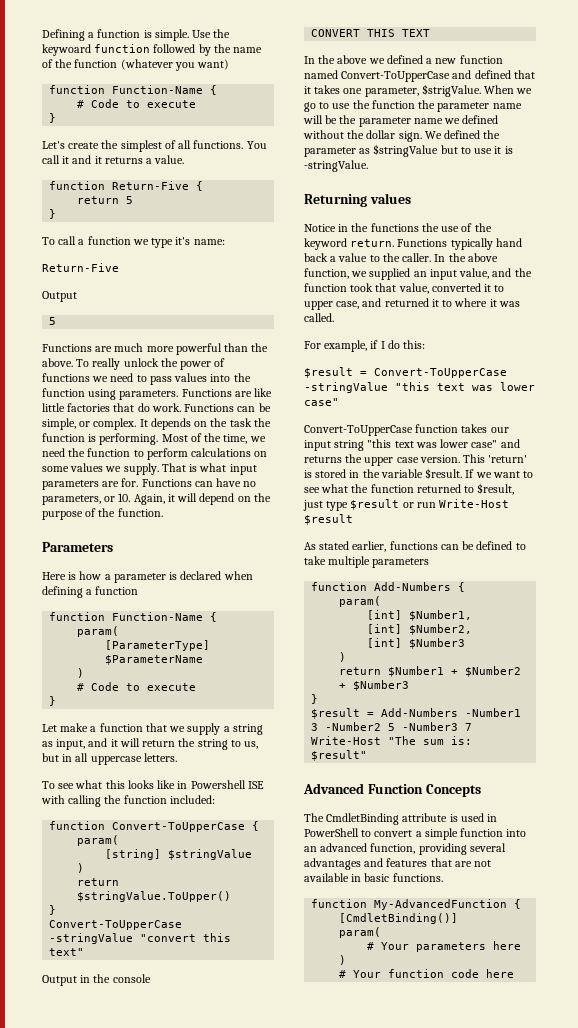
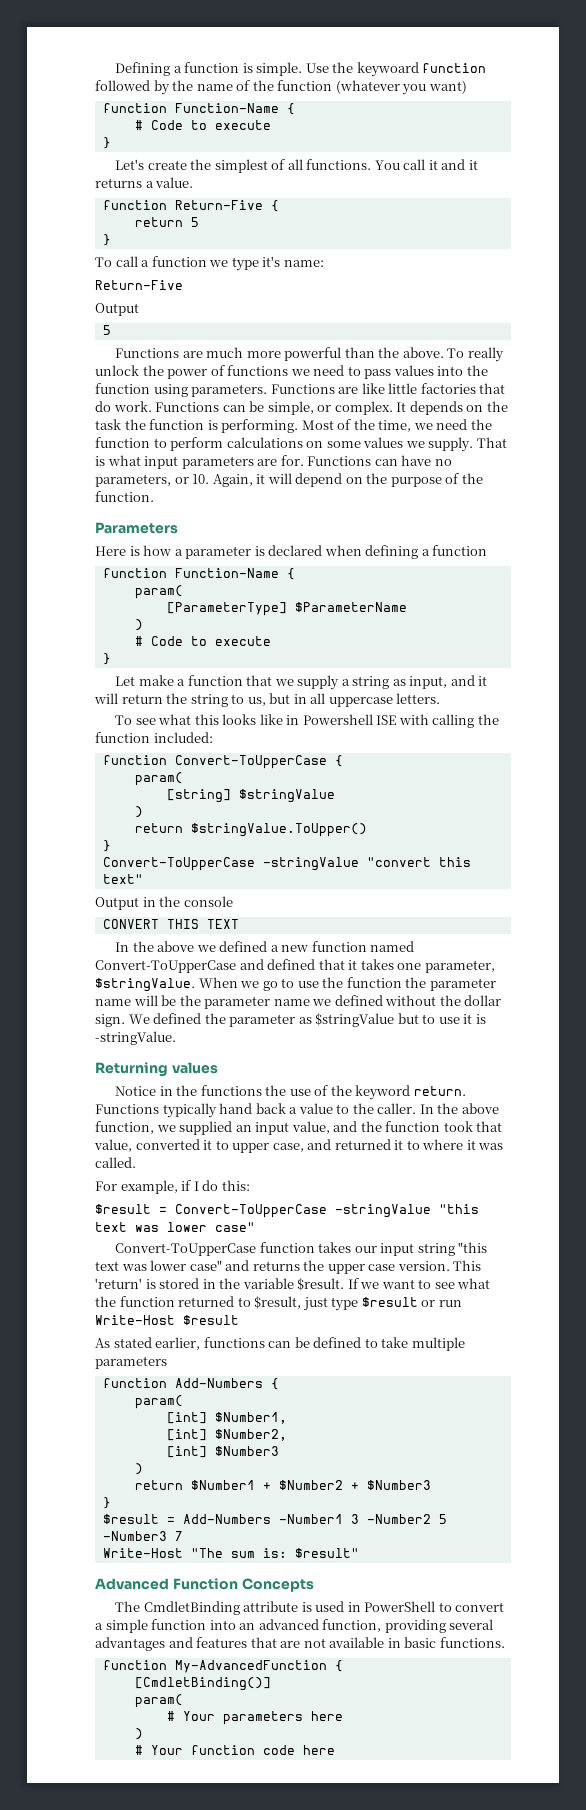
- In the above we defined a new function named Convert-ToUpperCase and defined that it takes one parameter, $strigValue.
+ In the above we defined a new function named Convert-ToUpperCase and defined that it takes one parameter, $stringValue.

